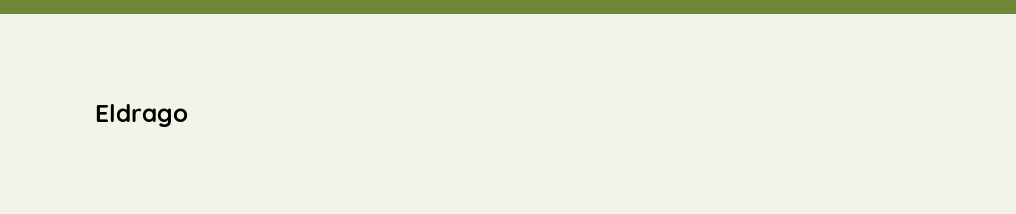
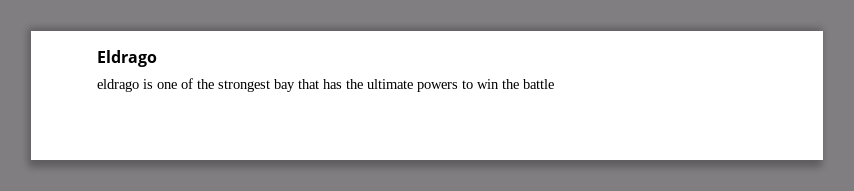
+ eldrago is one of the strongest bay that has the ultimate powers to win the battle

